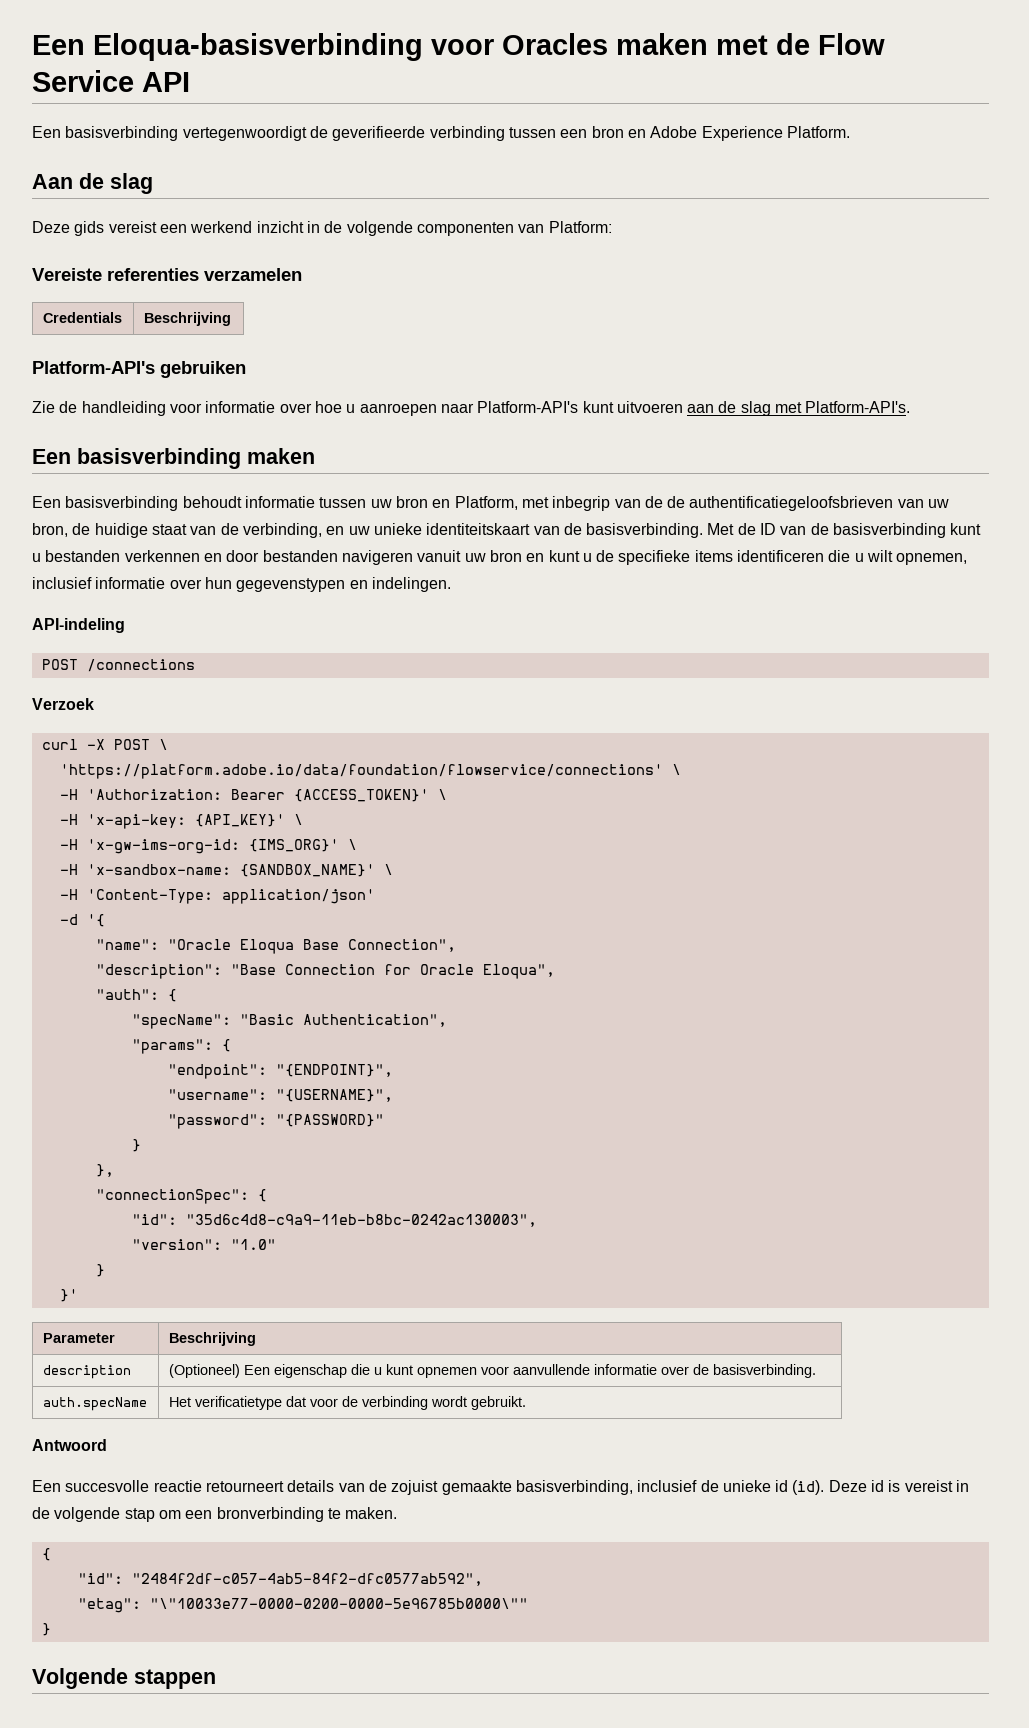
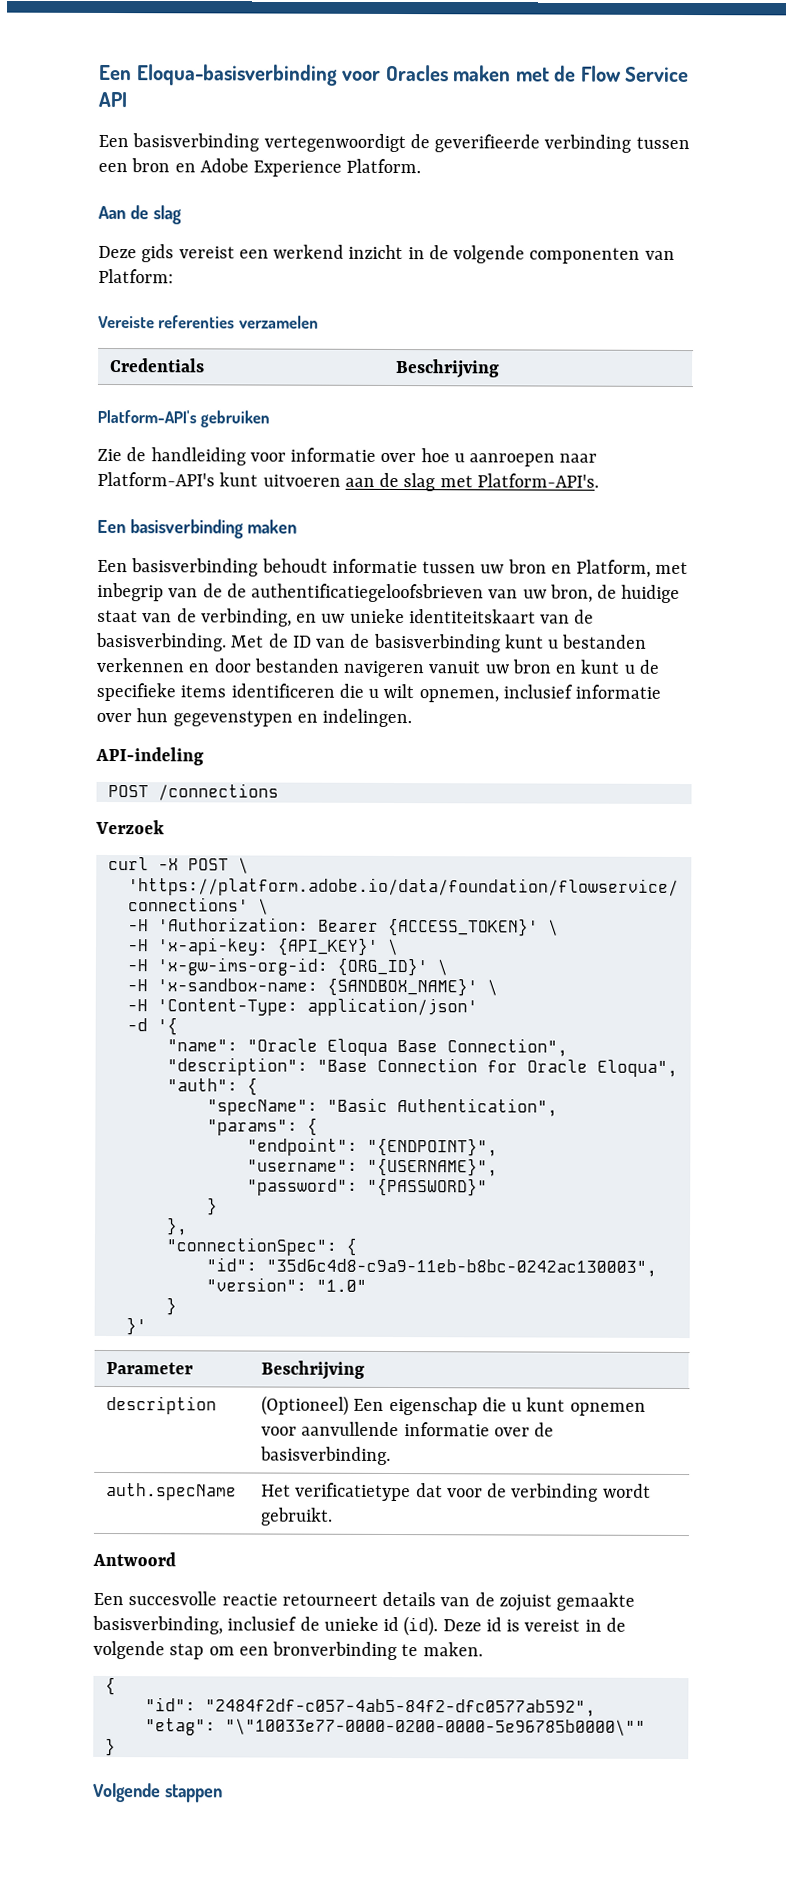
- -H 'x-gw-ims-org-id: {IMS_ORG}' \
+ -H 'x-gw-ims-org-id: {ORG_ID}' \

